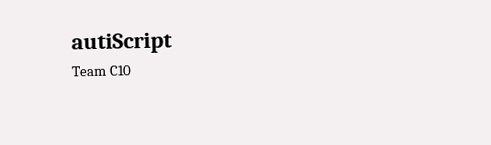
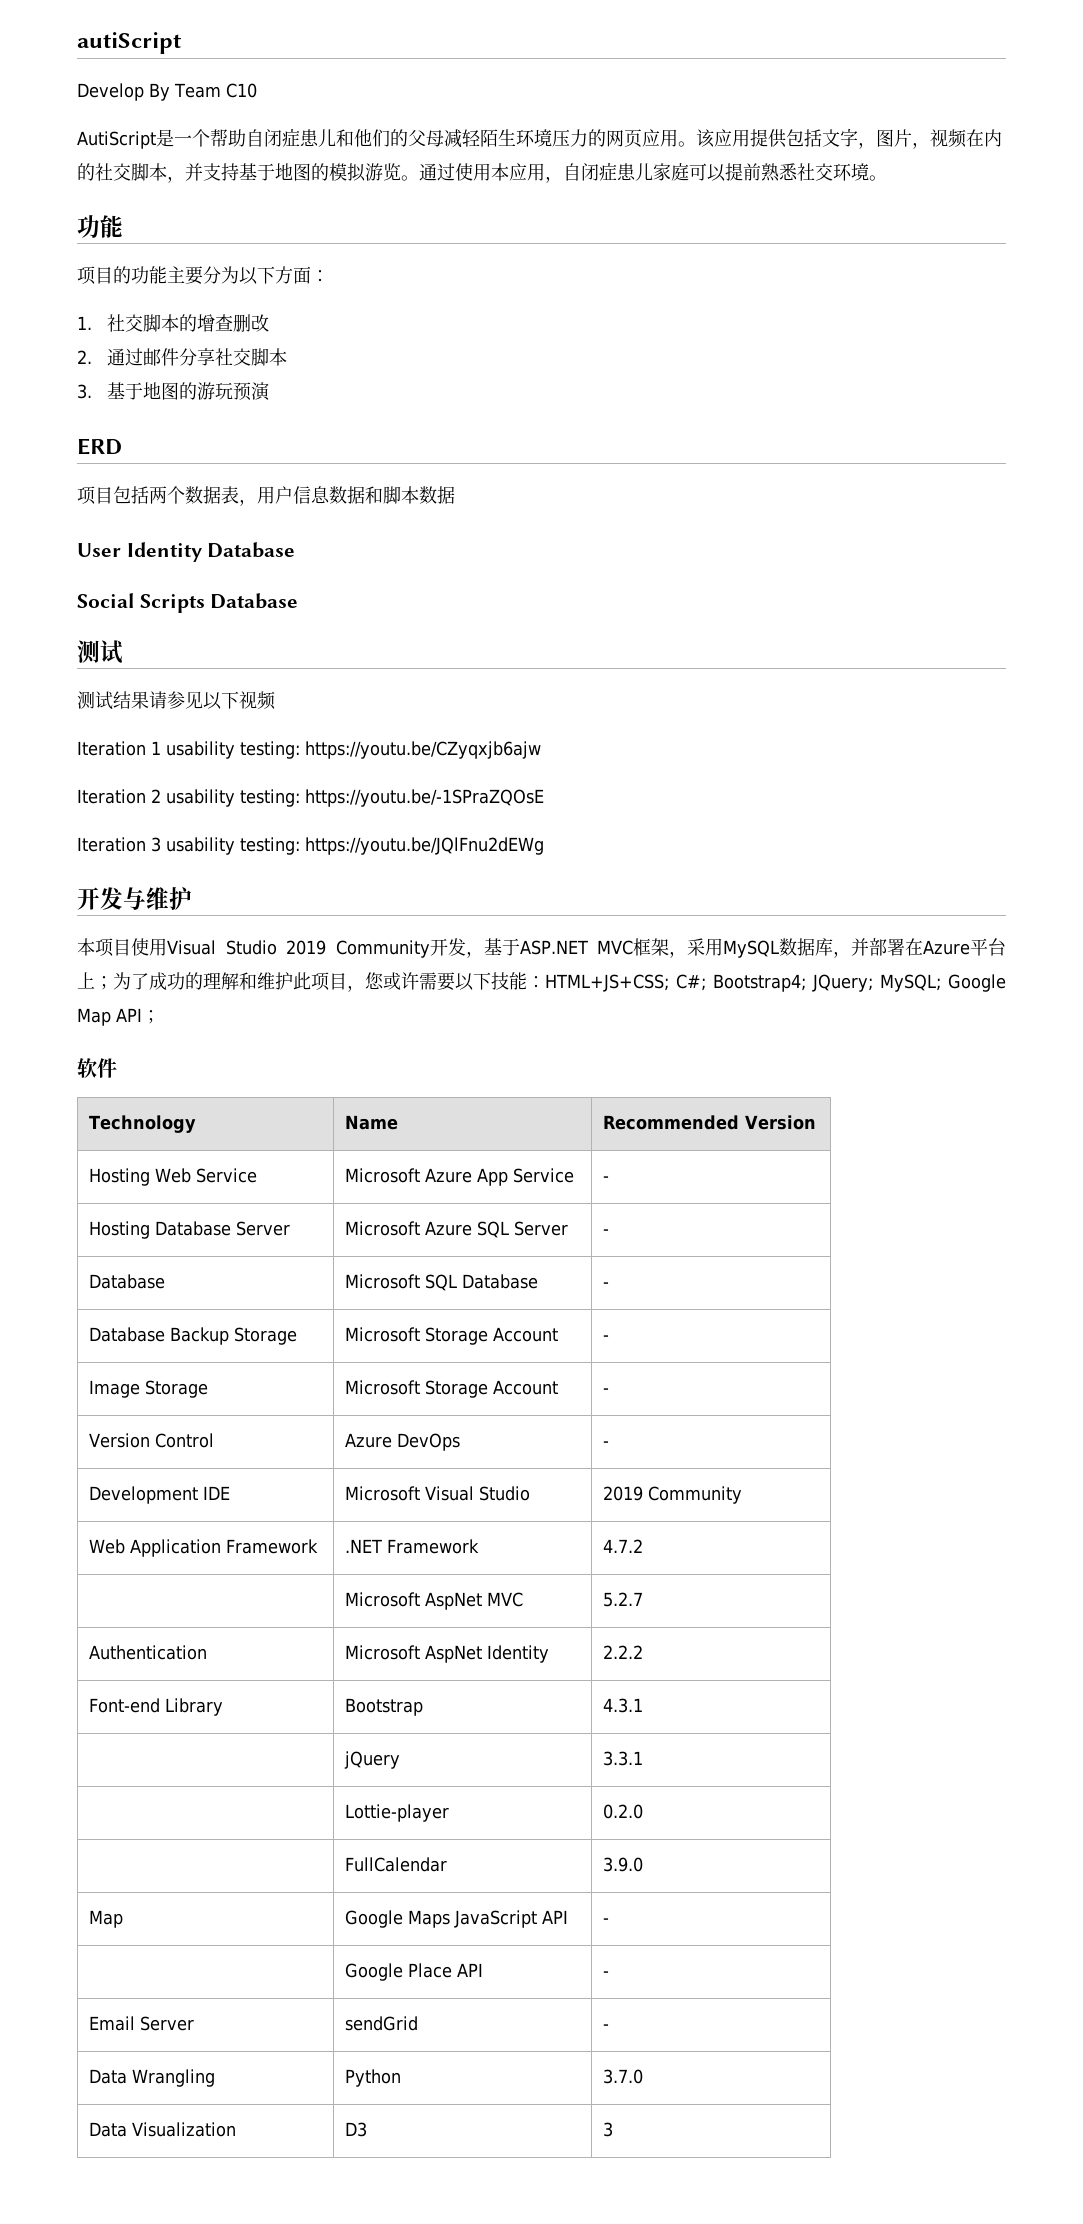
- Team C10
+ Develop By Team C10
+ AutiScript是一个帮助自闭症患儿和他们的父母减轻陌生环境压力的网页应用。该应用提供包括文字，图片，视频在内的社交脚本，并支持基于地图的模拟游览。通过使用本应用，自闭症患儿家庭可以提前熟悉社交环境。
+ 功能
+ 项目的功能主要分为以下方面：
+ 1.社交脚本的增查删改
+ 2.通过邮件分享社交脚本
+ 3.基于地图的游玩预演
+ ERD
+ 项目包括两个数据表，用户信息数据和脚本数据
+ User Identity Database
+ Social Scripts Database
+ 测试
+ 测试结果请参见以下视频
+ Iteration 1 usability testing: https://youtu.be/CZyqxjb6ajw
+ Iteration 2 usability testing: https://youtu.be/-1SPraZQOsE
+ Iteration 3 usability testing: https://youtu.be/JQlFnu2dEWg
+ 开发与维护
+ 本项目使用Visual Studio 2019 Community开发，基于ASP.NET MVC框架，采用MySQL数据库，并部署在Azure平台上；为了成功的理解和维护此项目，您或许需要以下技能：HTML+JS+CSS; C#; Bootstrap4; JQuery; MySQL; Google Map API；
+ 软件
+ Technology | Name | Recommended Version
+ Hosting Web Service | Microsoft Azure App Service | -
+ Hosting Database Server | Microsoft Azure SQL Server | -
+ Database | Microsoft SQL Database | -
+ Database Backup Storage | Microsoft Storage Account | -
+ Image Storage | Microsoft Storage Account | -
+ Version Control | Azure DevOps | -
+ Development IDE | Microsoft Visual Studio | 2019 Community
+ Web Application Framework | .NET Framework | 4.7.2
+ | Microsoft AspNet MVC | 5.2.7
+ Authentication | Microsoft AspNet Identity | 2.2.2
+ Font-end Library | Bootstrap | 4.3.1
+ | jQuery | 3.3.1
+ | Lottie-player | 0.2.0
+ | FullCalendar | 3.9.0
+ Map | Google Maps JavaScript API | -
+ | Google Place API | -
+ Email Server | sendGrid | -
+ Data Wrangling | Python | 3.7.0
+ Data Visualization | D3 | 3

